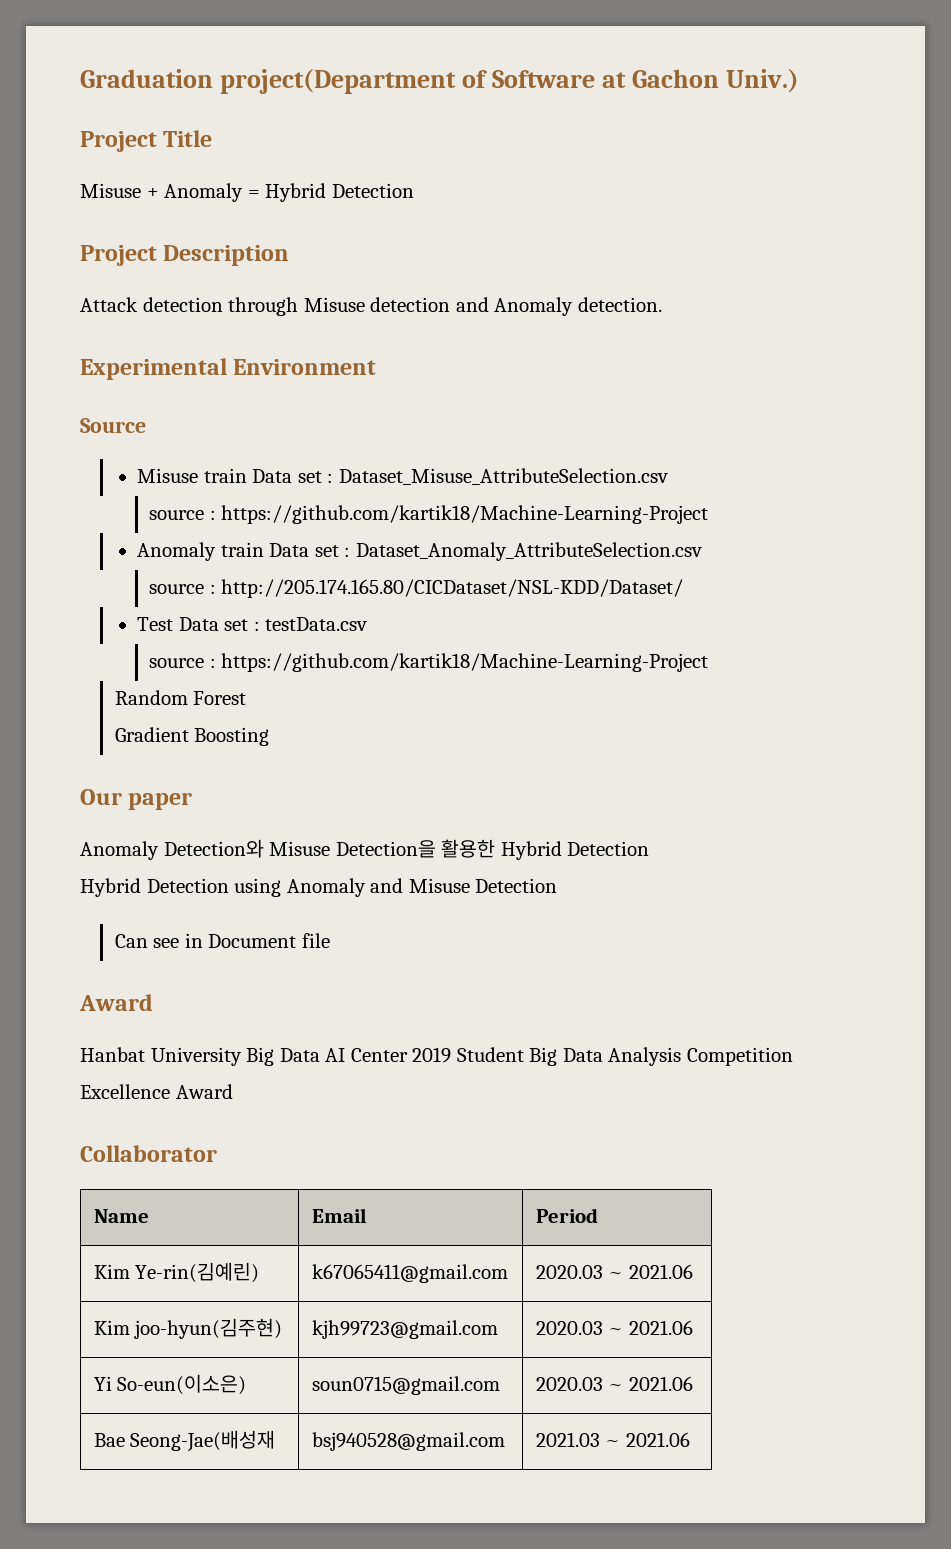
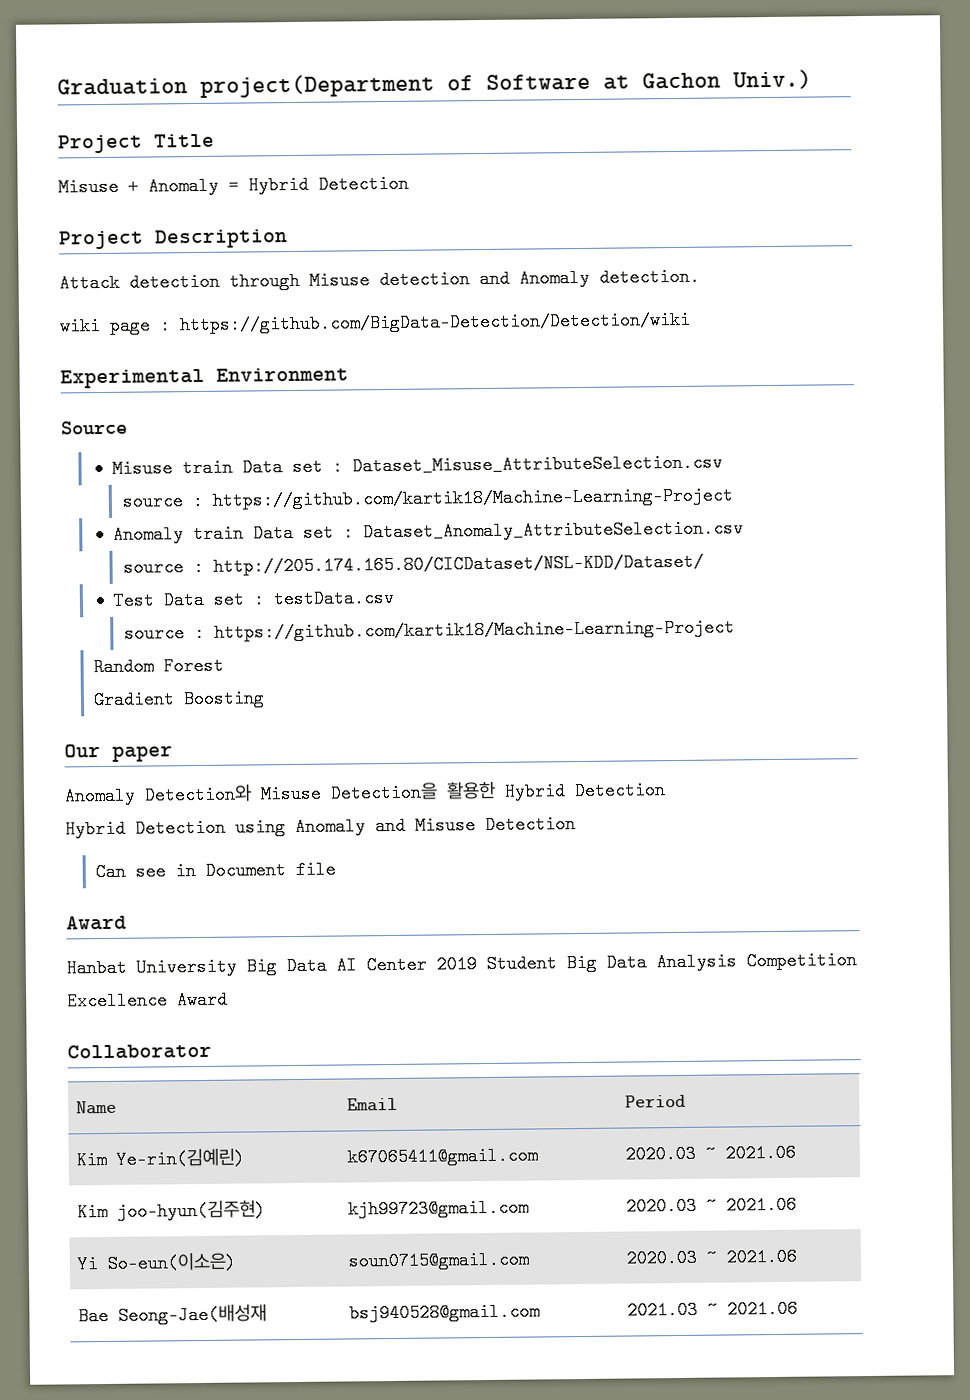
+ wiki page : https://github.com/BigData-Detection/Detection/wiki

